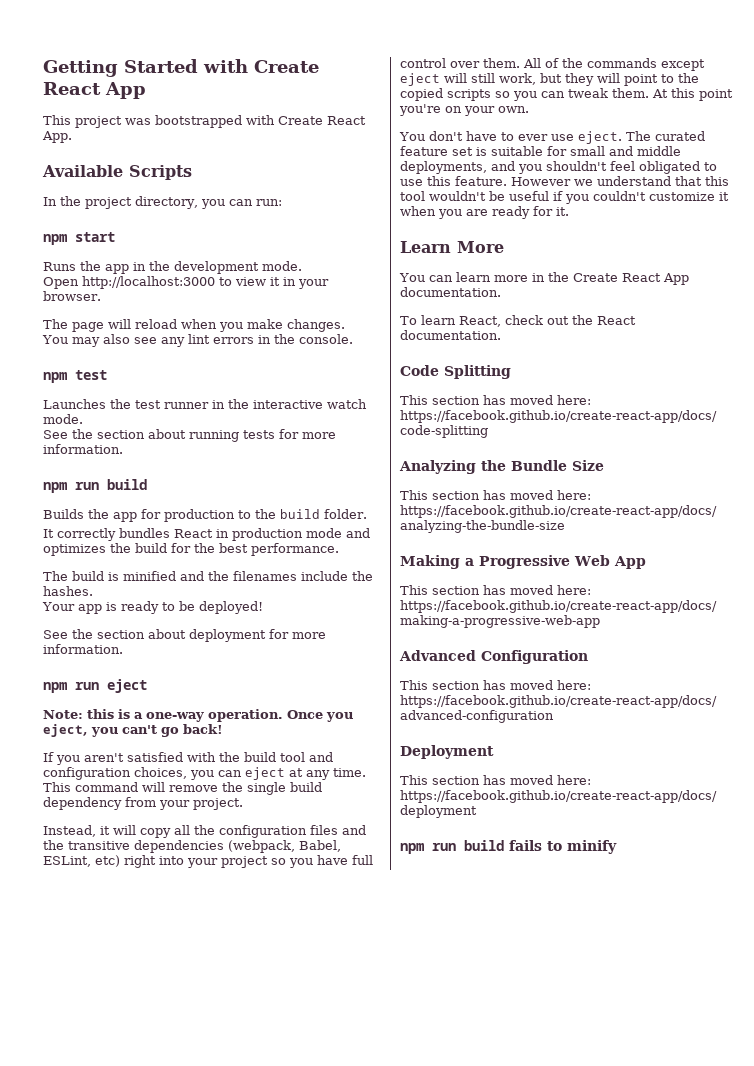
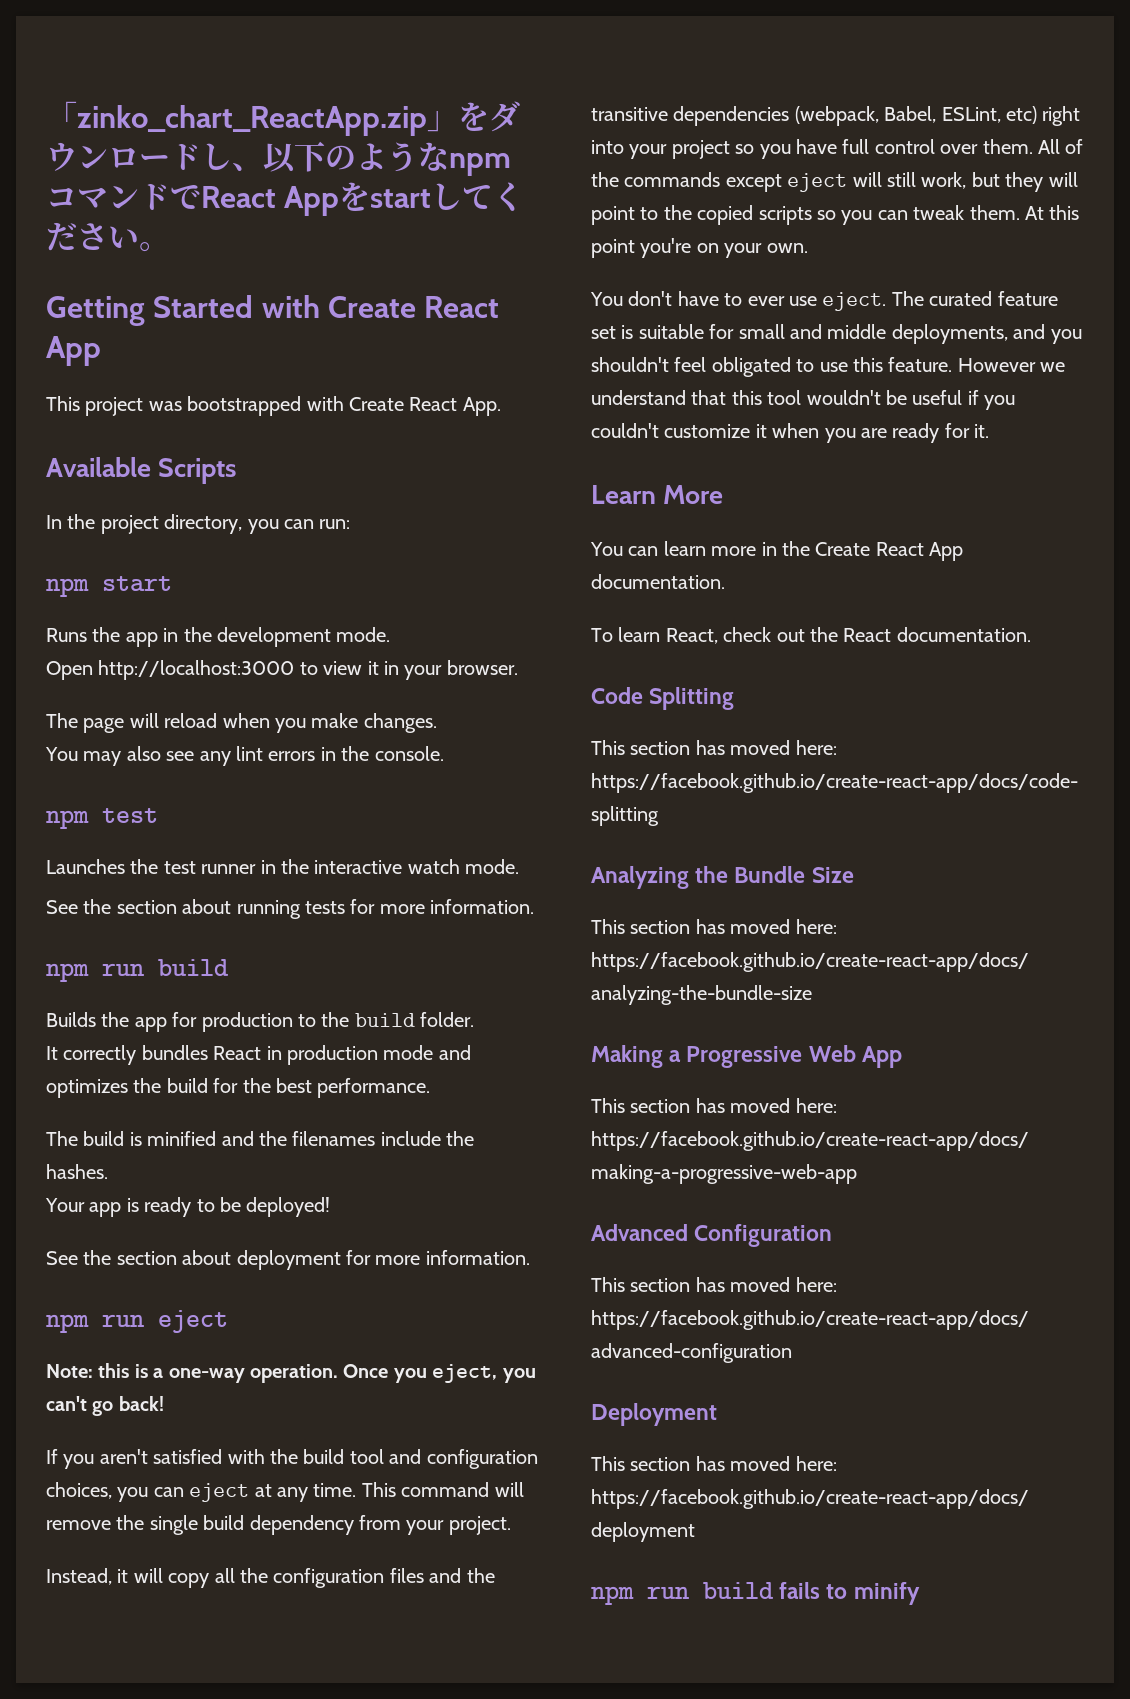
+ 「zinko_chart_ReactApp.zip」をダウンロードし、以下のようなnpmコマンドでReact Appをstartしてください。

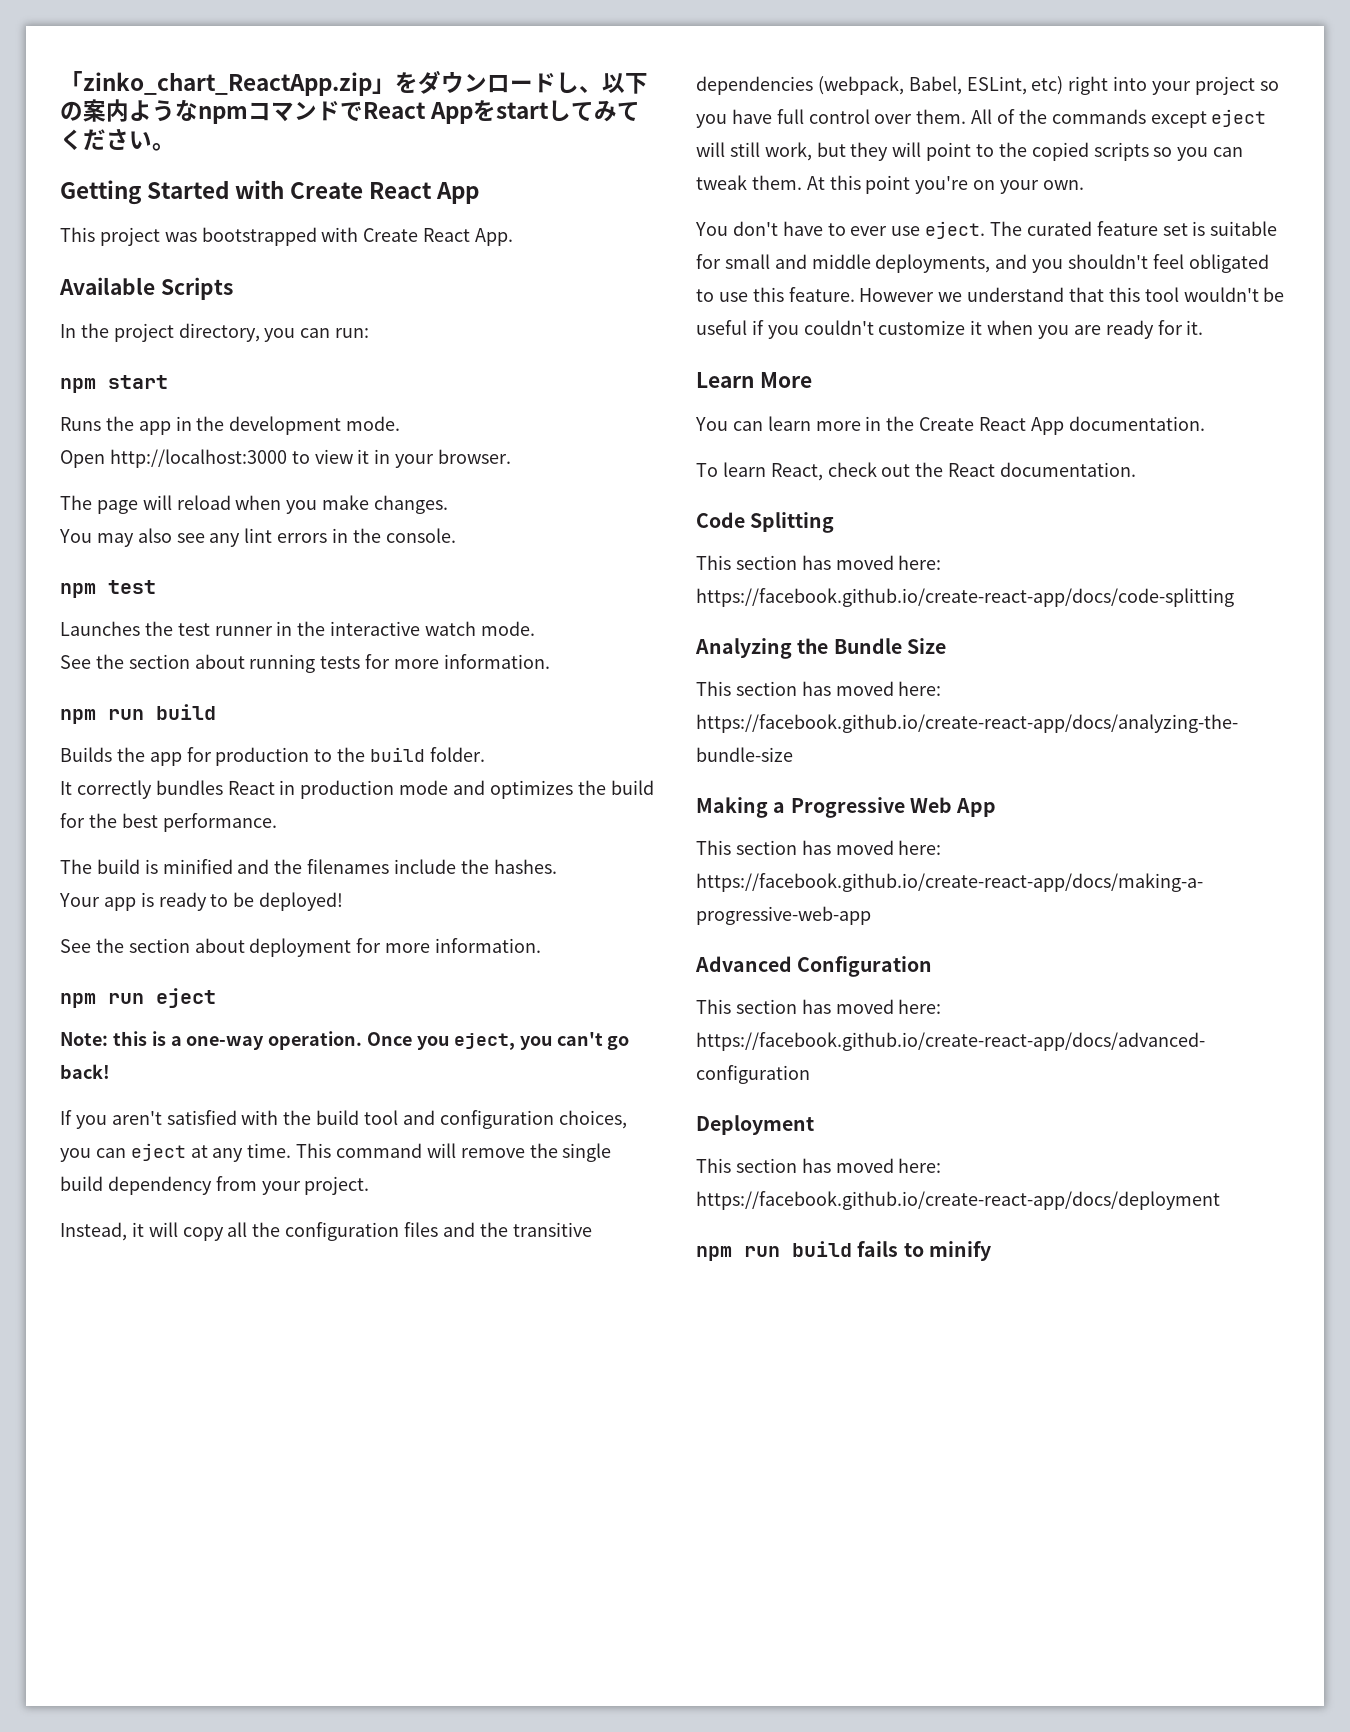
- 「zinko_chart_ReactApp.zip」をダウンロードし、以下のようなnpmコマンドでReact Appをstartしてください。
+ 「zinko_chart_ReactApp.zip」をダウンロードし、以下の案内ようなnpmコマンドでReact Appをstartしてみてください。

